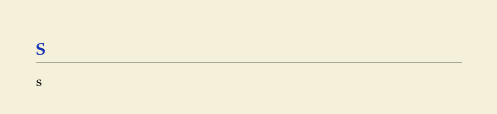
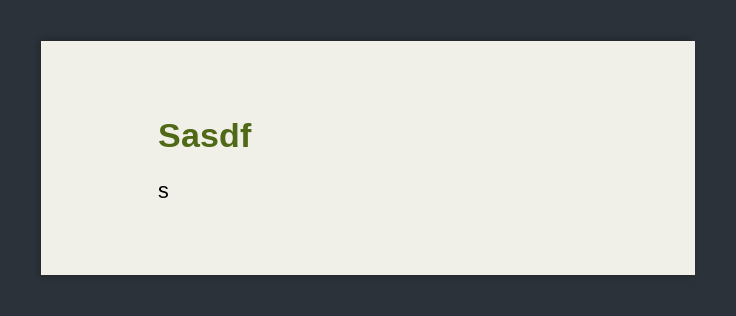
- S
+ Sasdf

